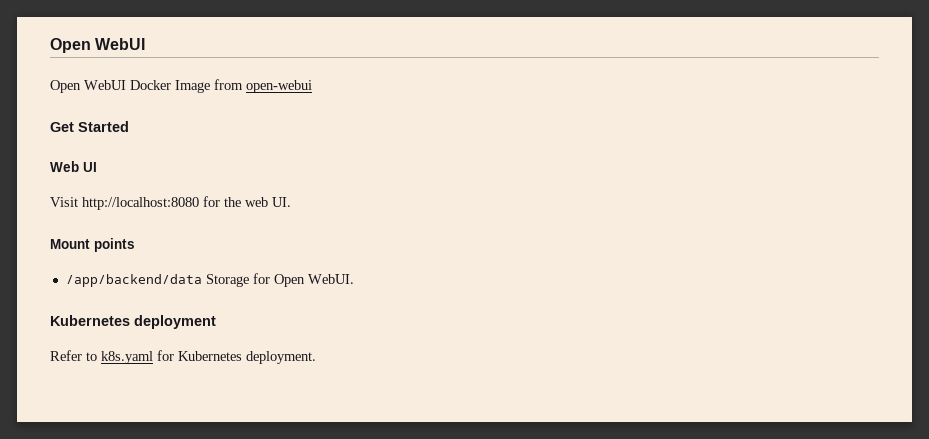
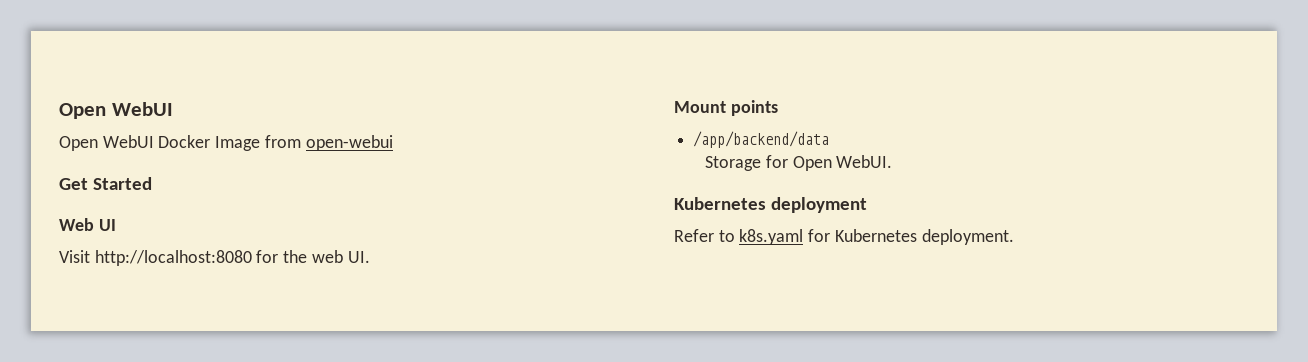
- /app/backend/data Storage for Open WebUI.
+ /app/backend/data
+ Storage for Open WebUI.

